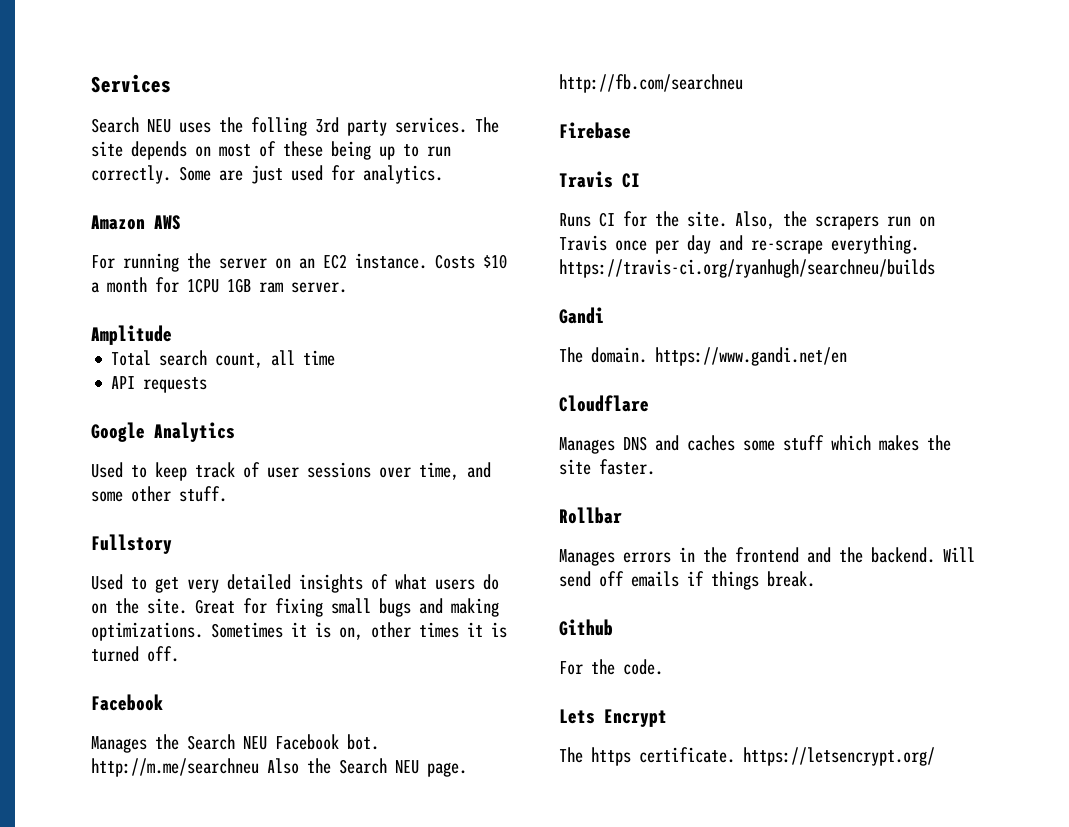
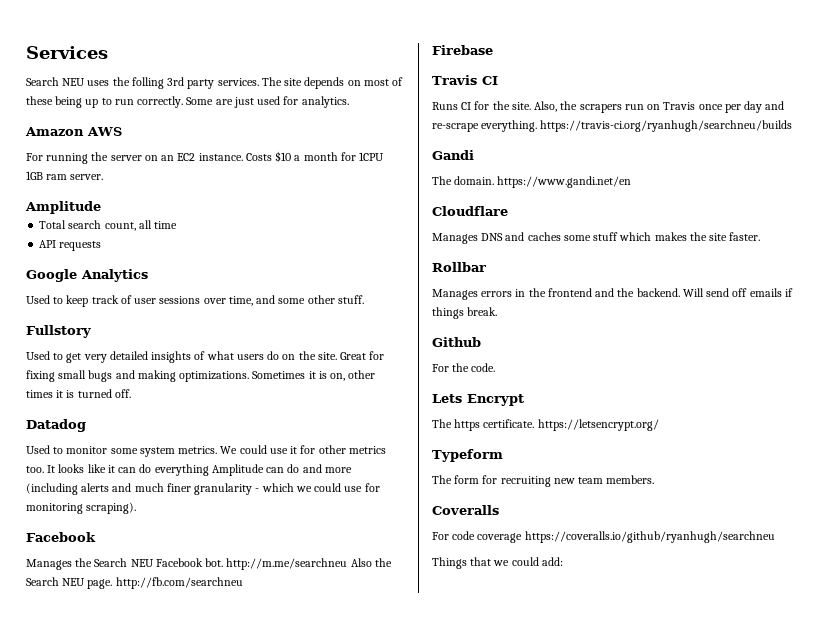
+ Datadog
+ Used to monitor some system metrics. We could use it for other metrics too. It looks like it can do everything Amplitude can do and more (including alerts and much finer granularity - which we could use for monitoring scraping).
+ Typeform
+ The form for recruiting new team members.
+ Coveralls
+ For code coverage https://coveralls.io/github/ryanhugh/searchneu
+ Things that we could add:

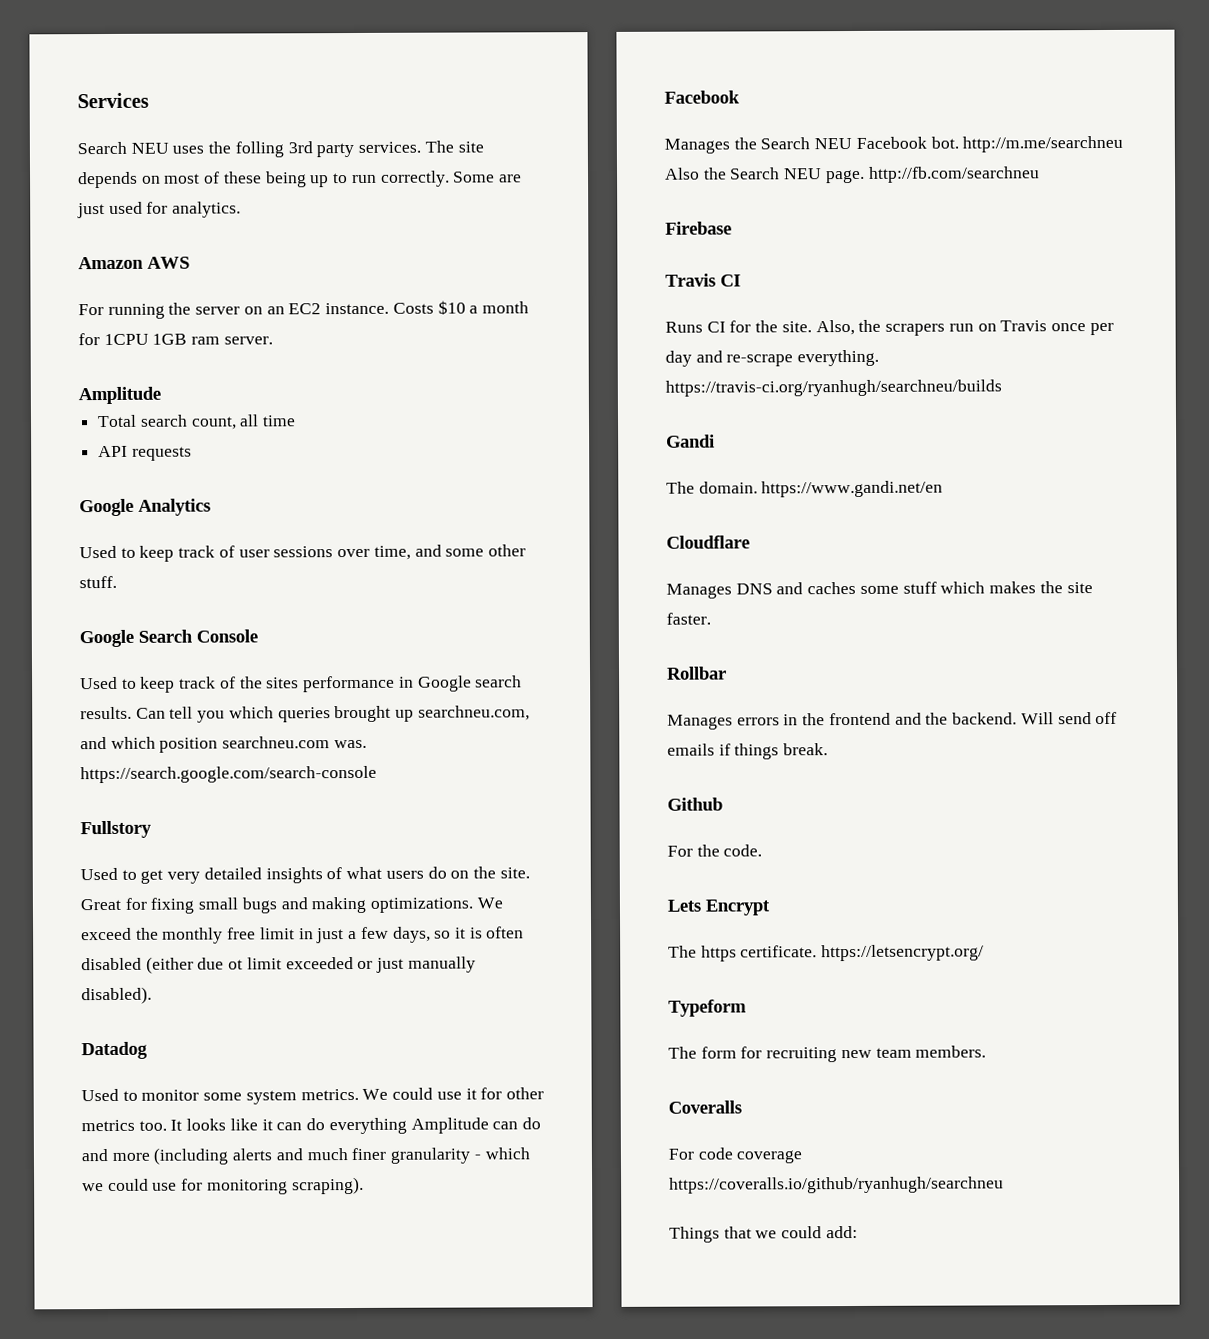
+ Google Search Console
+ Used to keep track of the sites performance in Google search results. Can tell you which queries brought up searchneu.com, and which position searchneu.com was. https://search.google.com/search-console
- Sometimes it is on, other times it is turned off.
+ We exceed the monthly free limit in just a few days, so it is often disabled (either due ot limit exceeded or just manually disabled).

